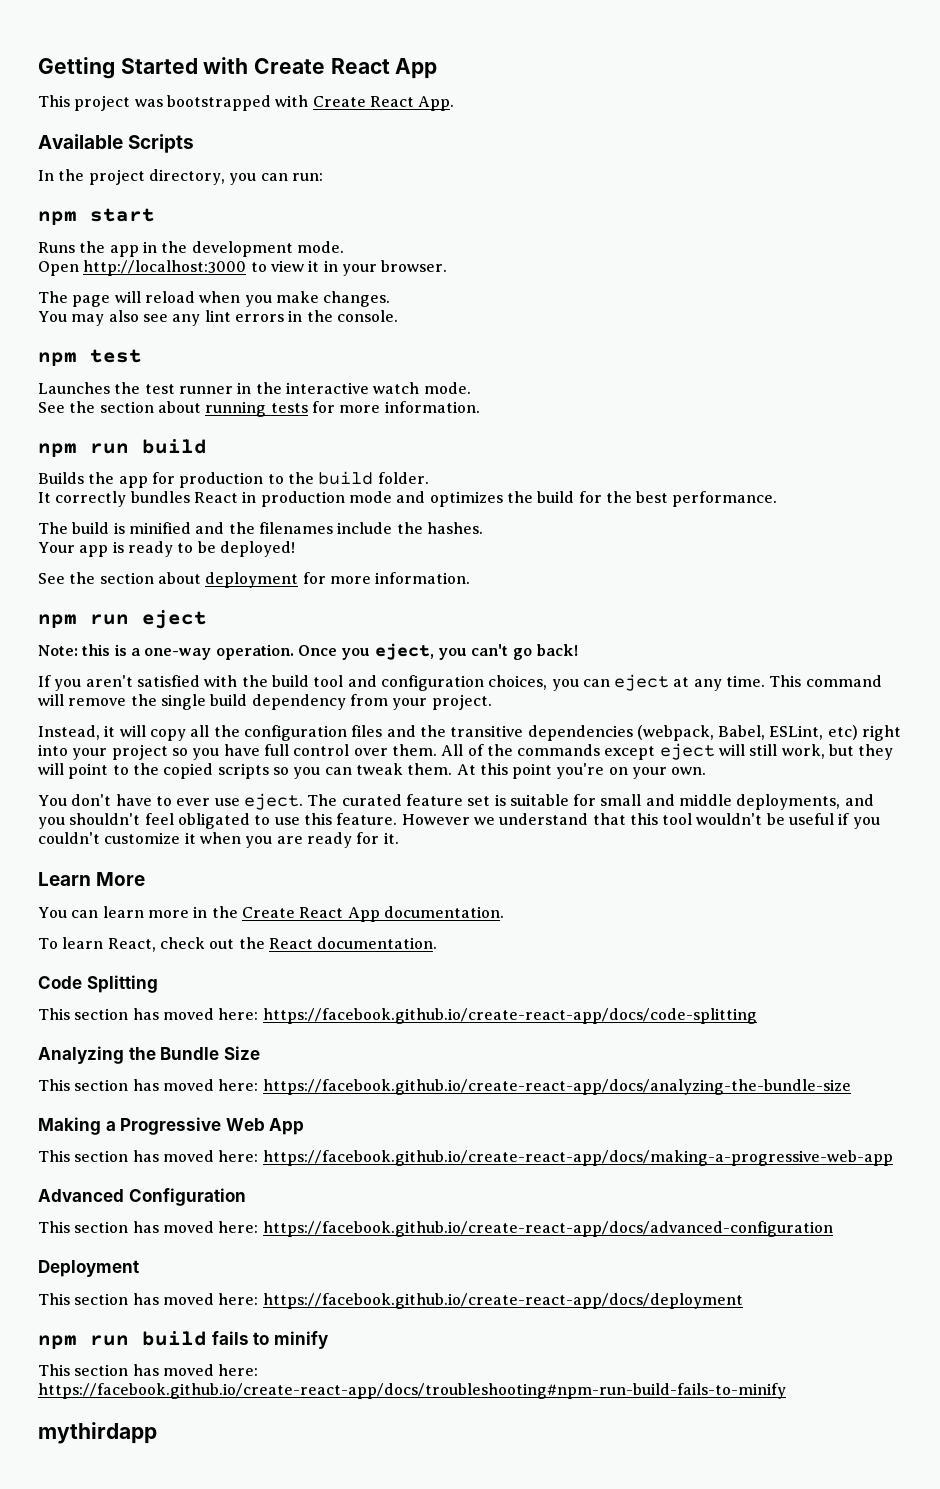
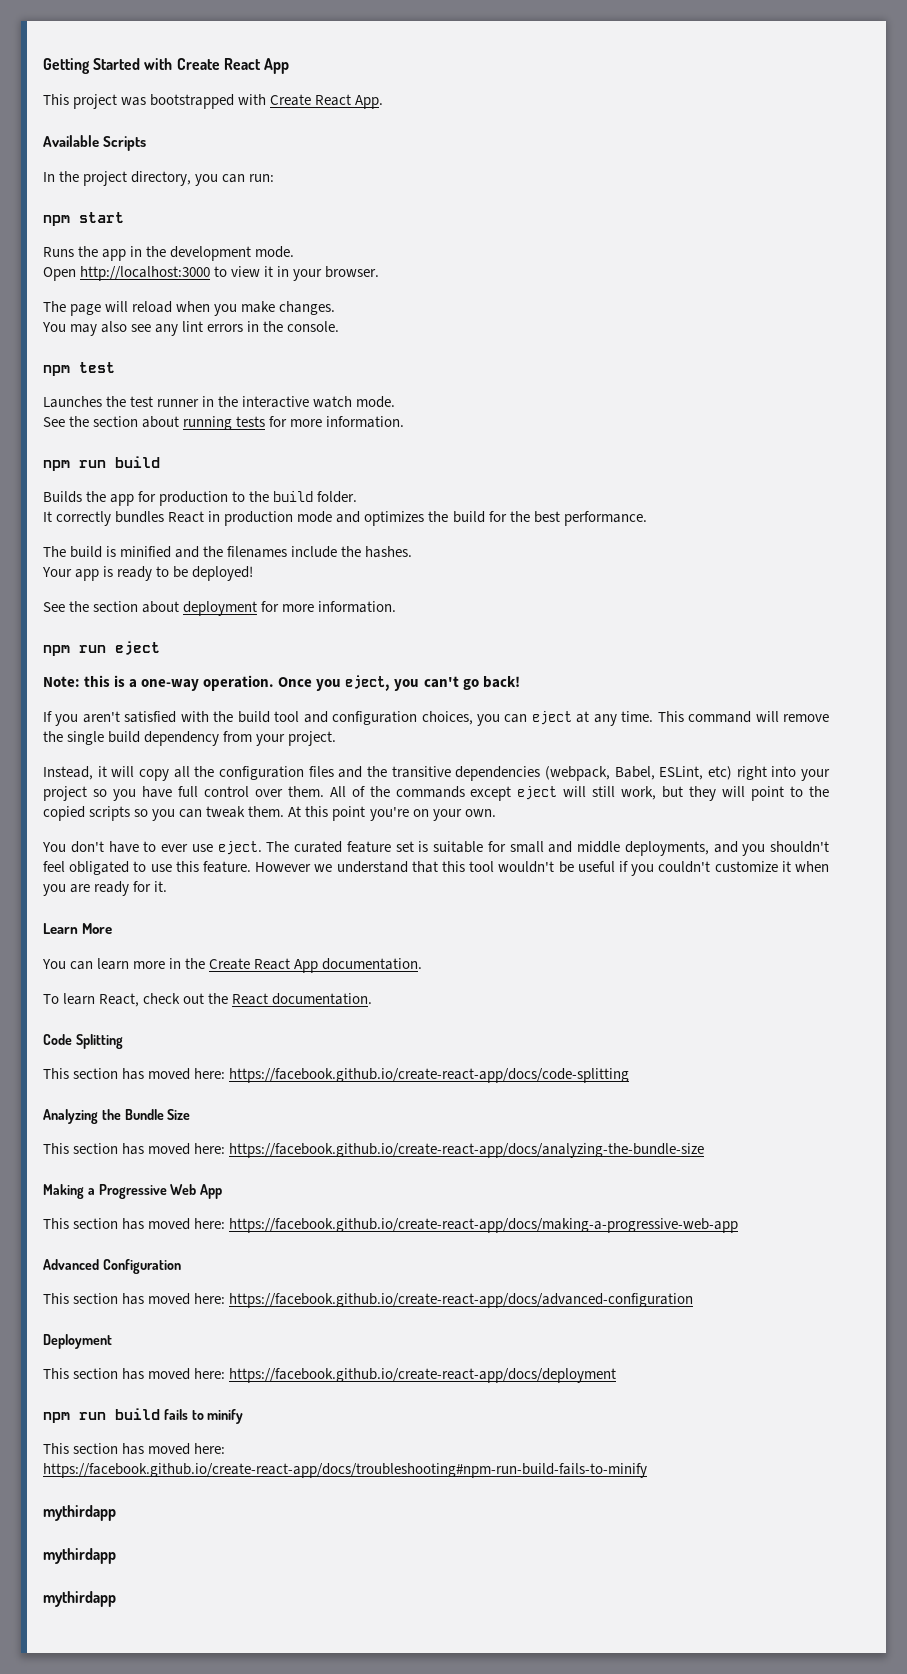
  This section has moved here: https://facebook.github.io/create-react-app/docs/troubleshooting#npm-run-build-fails-to-minify
+ mythirdapp
+ mythirdapp

